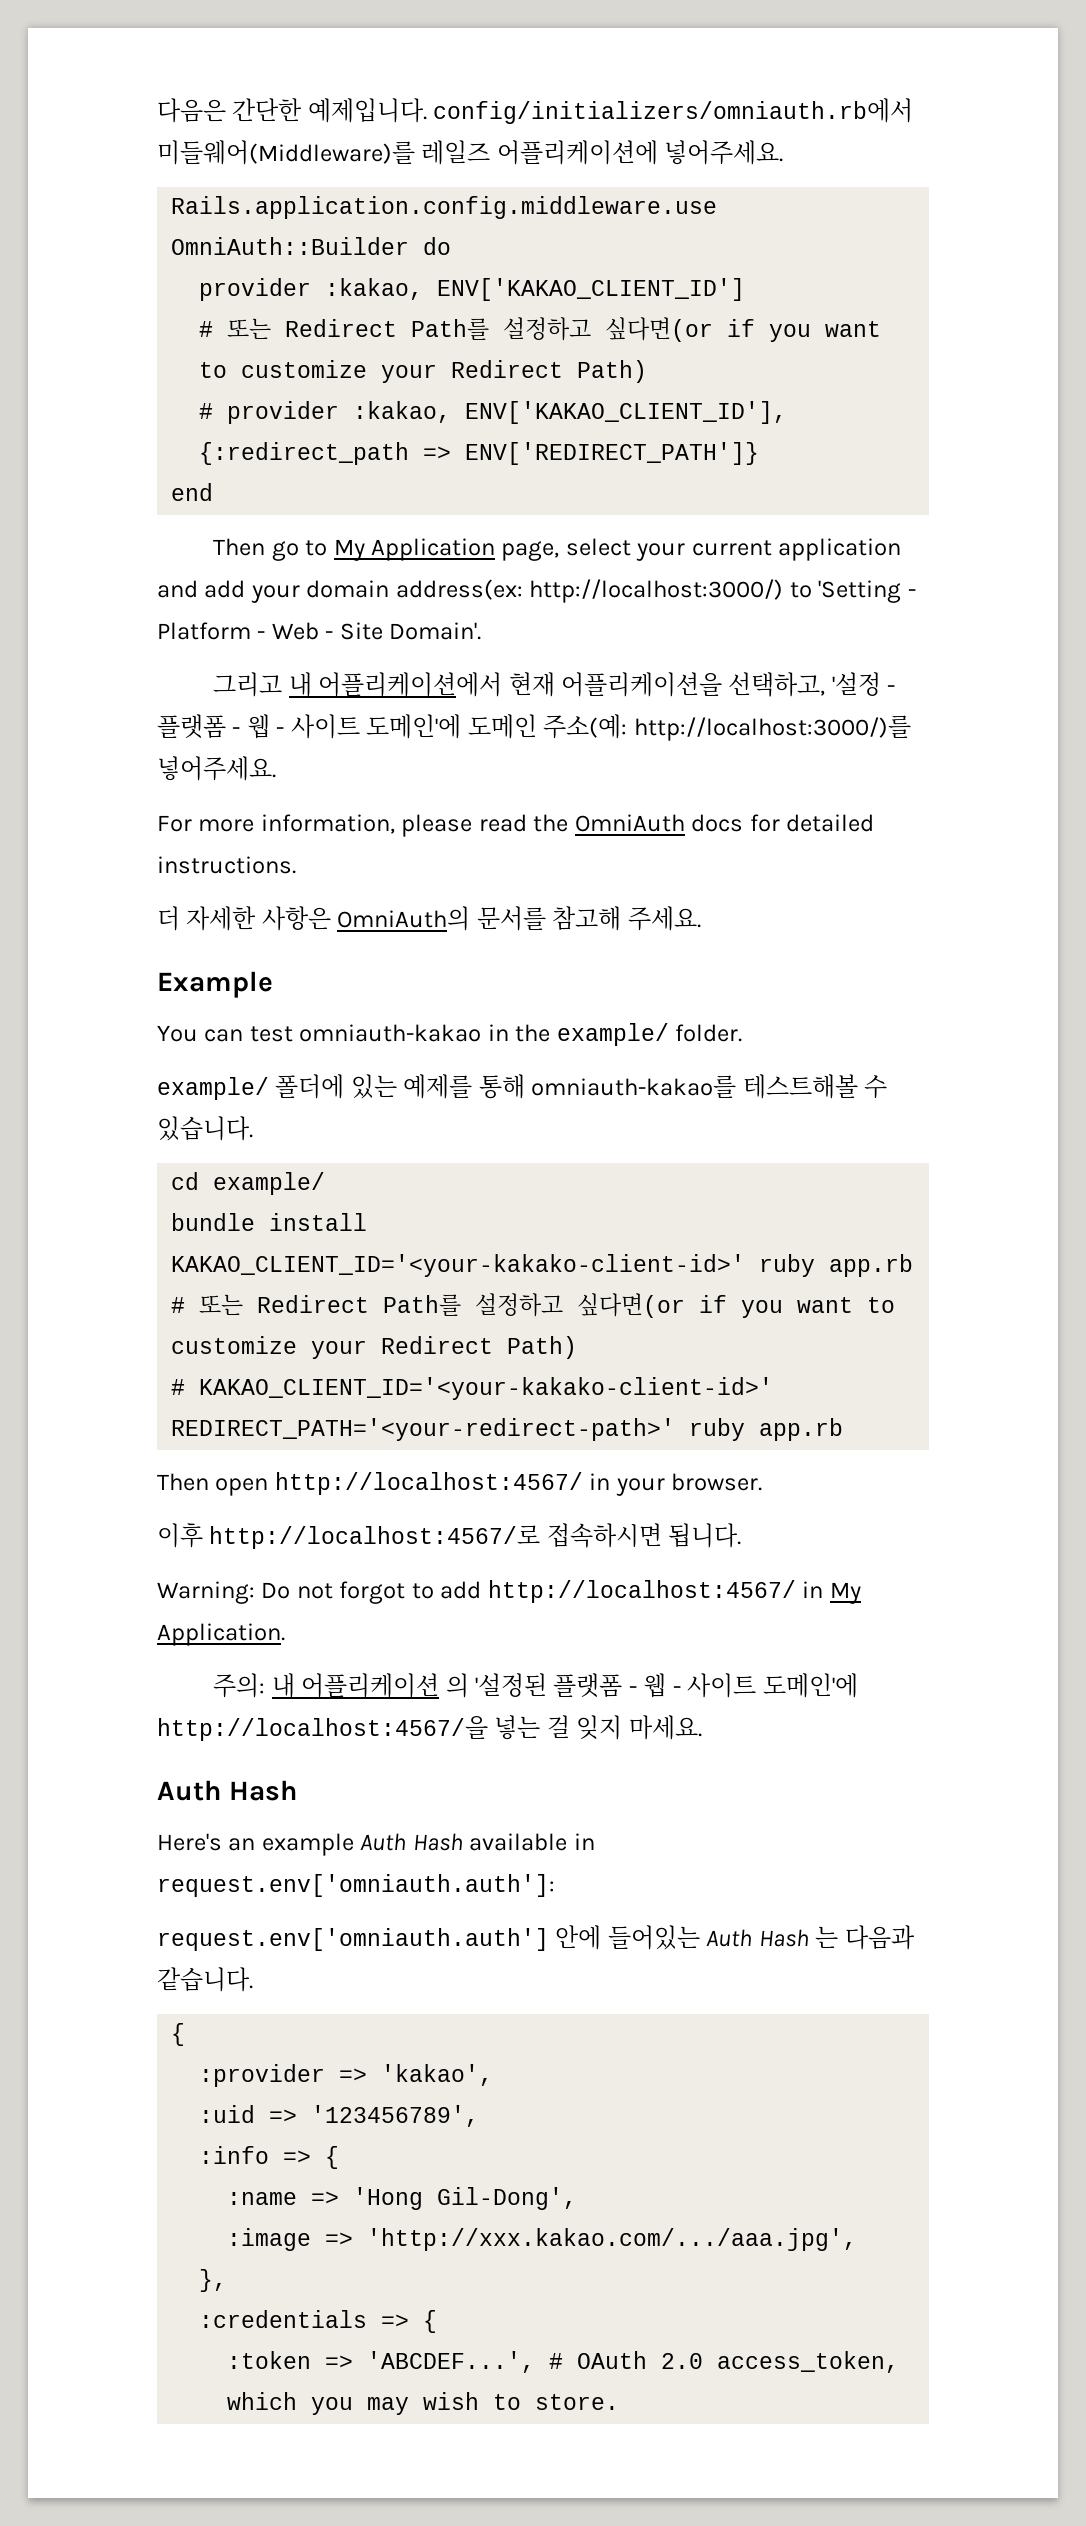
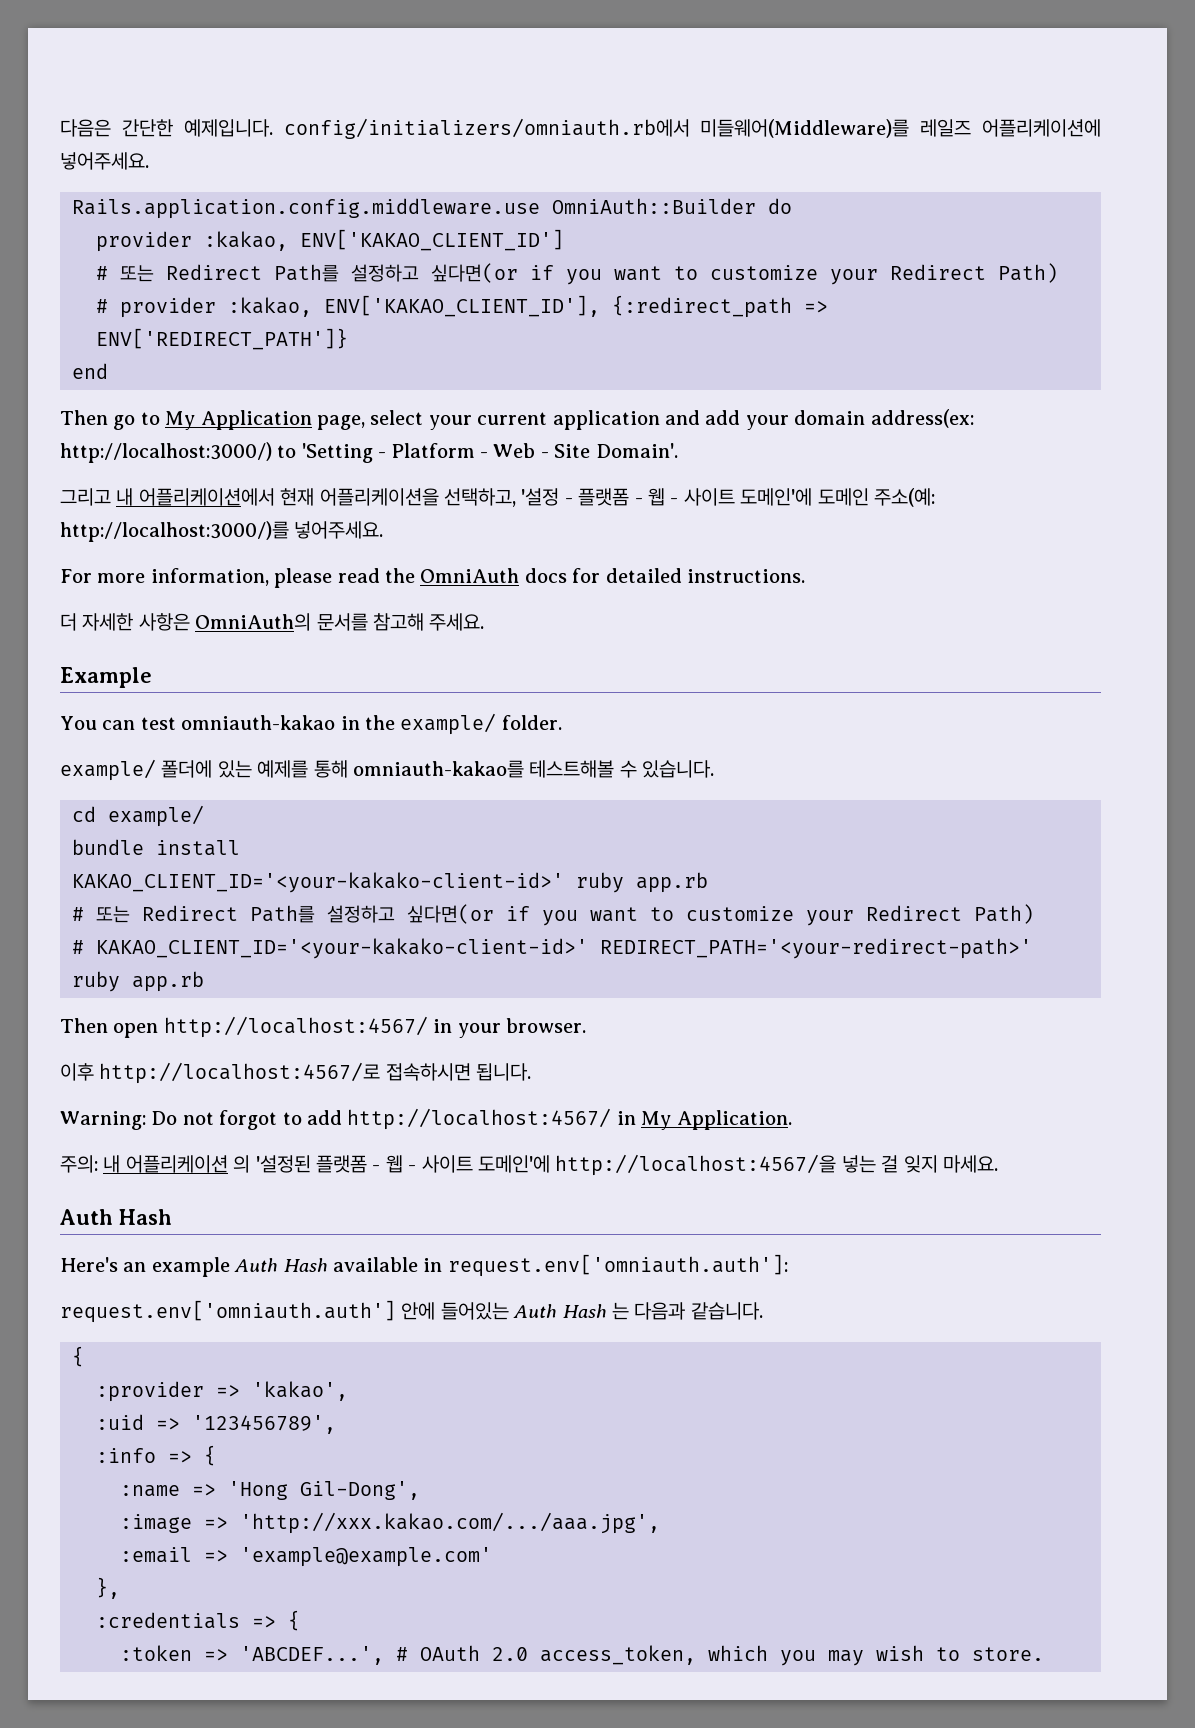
+ :email => 'example@example.com'

